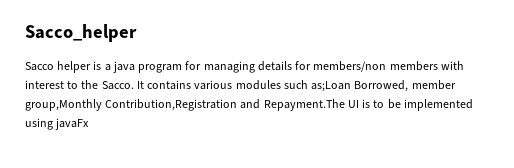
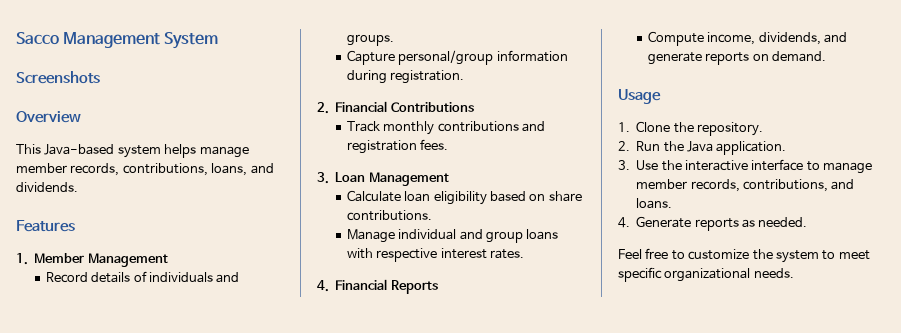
- Sacco_helper
- Sacco helper is a java program for managing details for members/non members with interest to the Sacco. It contains various modules such as;Loan Borrowed, member group,Monthly Contribution,Registration and Repayment.The UI is to be implemented using javaFx
+ Sacco Management System
+ Screenshots
+ Overview
+ This Java-based system helps manage member records, contributions, loans, and dividends.
+ Features
+ 1. Member Management
+ Record details of individuals and groups.
+ Capture personal/group information during registration.
+ 2. Financial Contributions
+ Track monthly contributions and registration fees.
+ 3. Loan Management
+ Calculate loan eligibility based on share contributions.
+ Manage individual and group loans with respective interest rates.
+ 4. Financial Reports
+ Compute income, dividends, and generate reports on demand.
+ Usage
+ 1. Clone the repository.
+ 2. Run the Java application.
+ 3. Use the interactive interface to manage member records, contributions, and loans.
+ 4. Generate reports as needed.
+ Feel free to customize the system to meet specific organizational needs.

